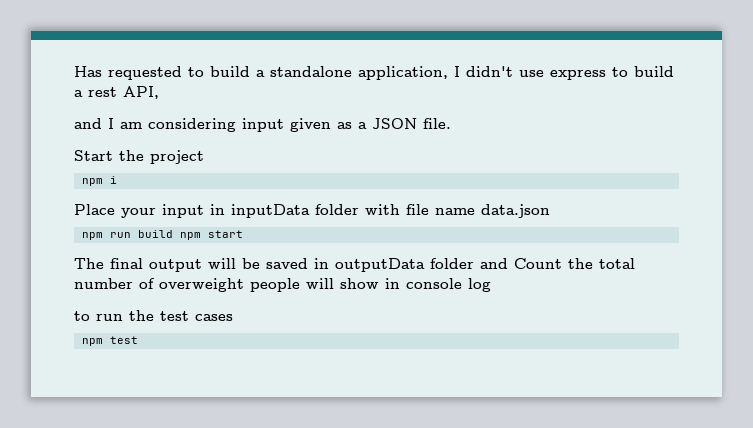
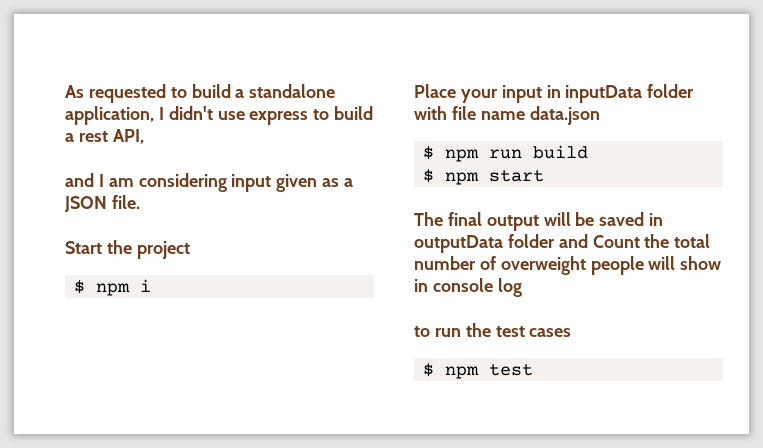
- Has requested to build a standalone application, I didn't use express to build a rest API,
+ As requested to build a standalone application, I didn't use express to build a rest API,
- npm i
+ $ npm i
- npm run build npm start
+ $ npm run build
+ $ npm start
- npm test
+ $ npm test

